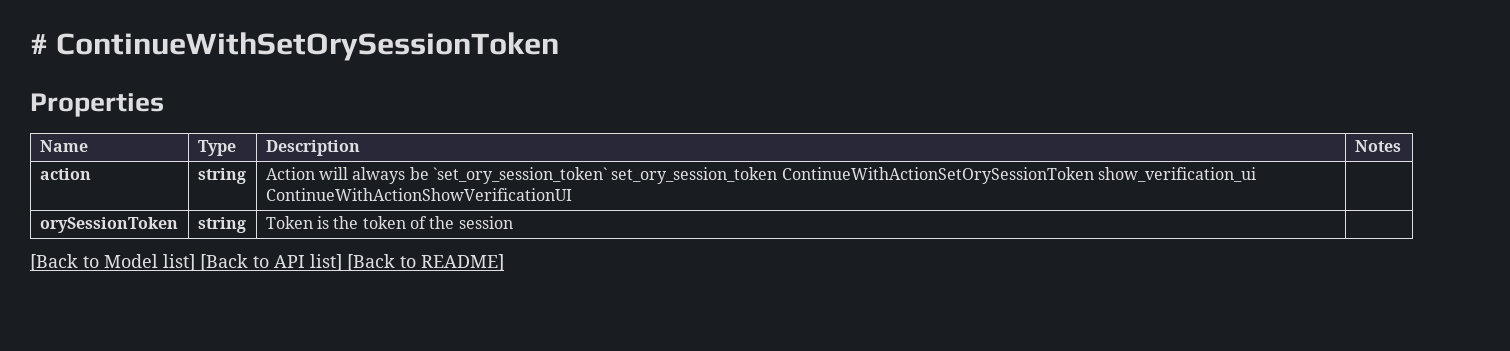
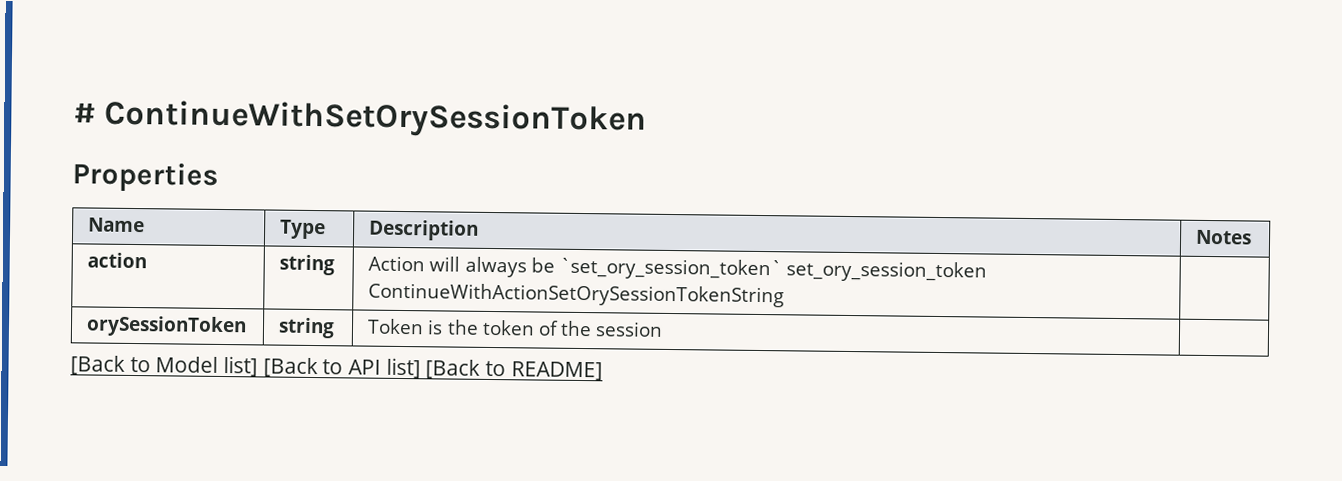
- action | string | Action will always be `set_ory_session_token` set_ory_session_token ContinueWithActionSetOrySessionToken show_verification_ui ContinueWithActionShowVerificationUI |
+ action | string | Action will always be `set_ory_session_token` set_ory_session_token ContinueWithActionSetOrySessionTokenString |

